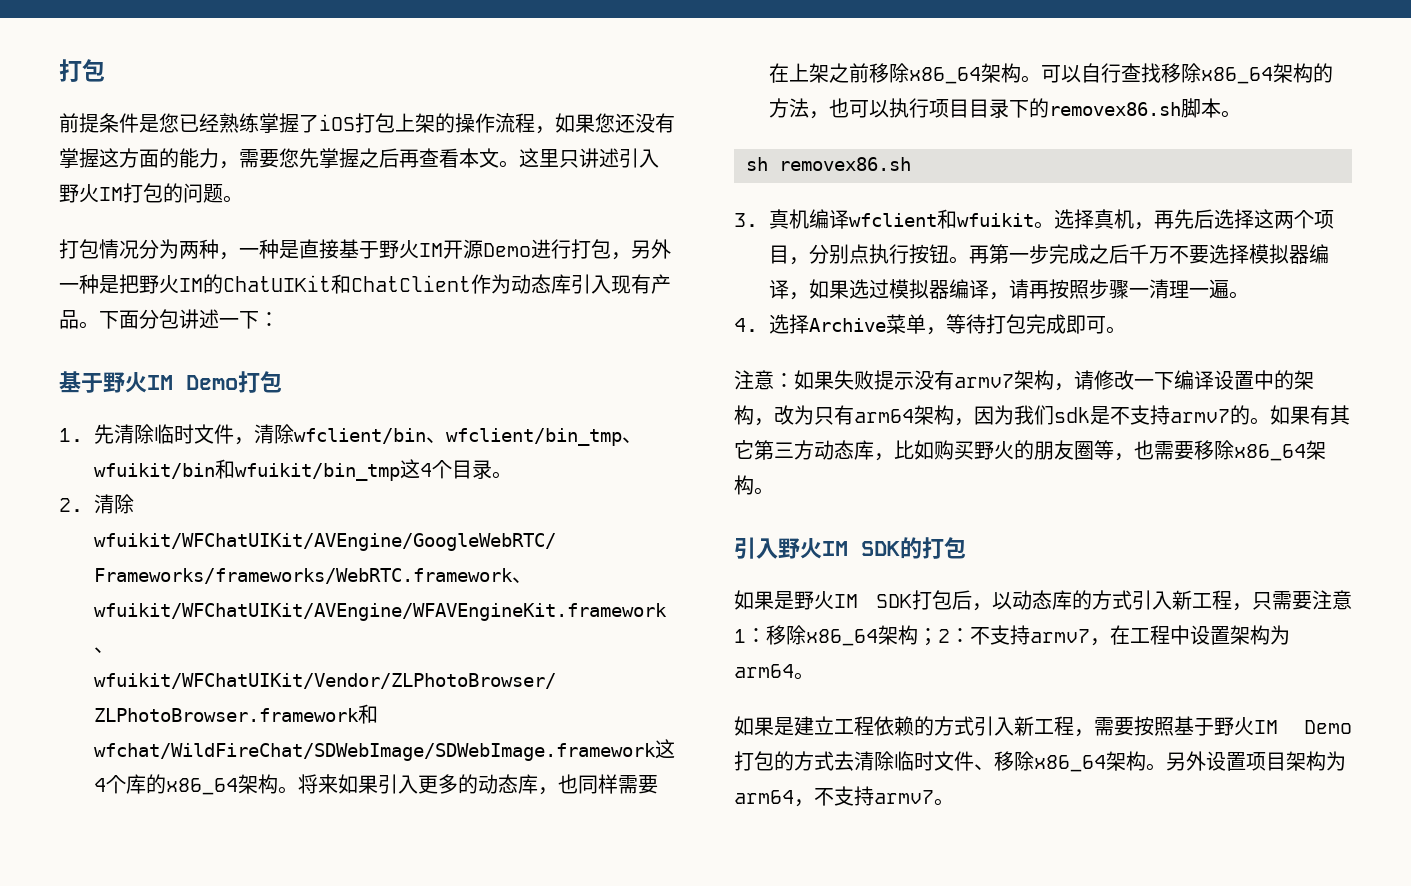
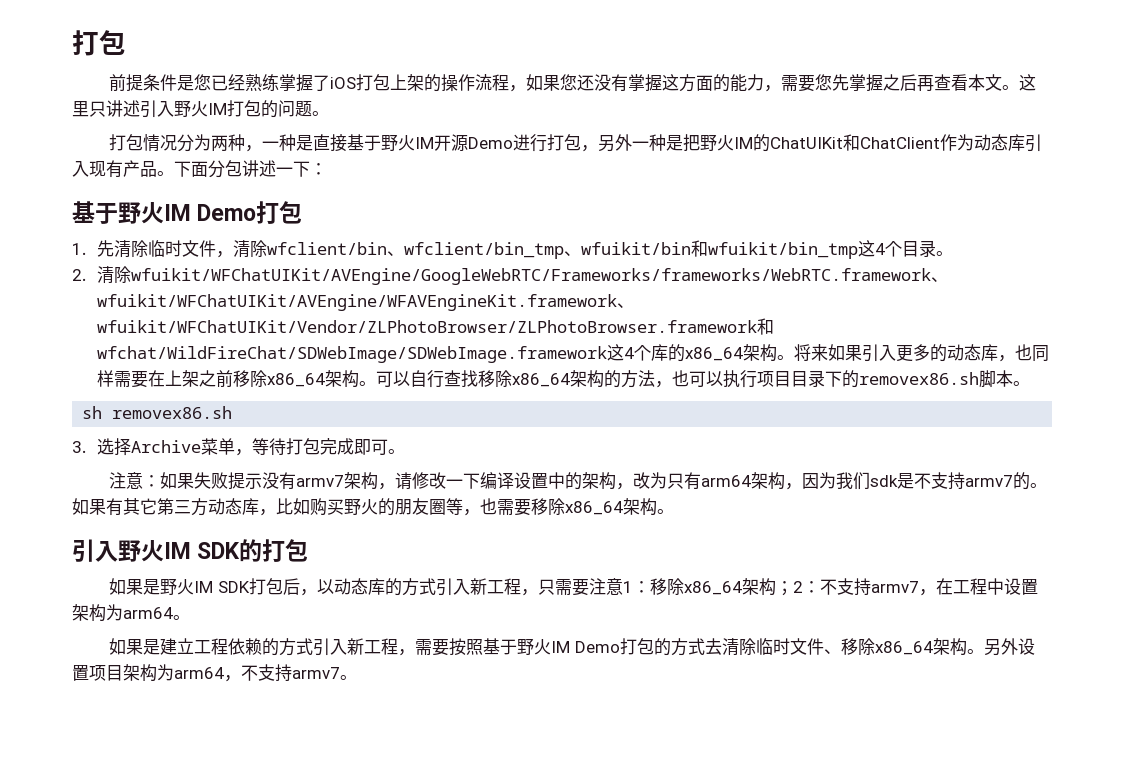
- 3.真机编译wfclient和wfuikit。选择真机，再先后选择这两个项目，分别点执行按钮。再第一步完成之后千万不要选择模拟器编译，如果选过模拟器编译，请再按照步骤一清理一遍。
- 4.选择Archive菜单，等待打包完成即可。
+ 3.选择Archive菜单，等待打包完成即可。

